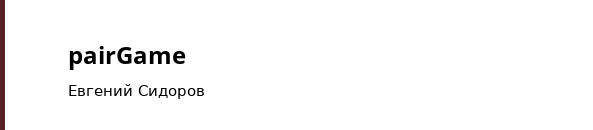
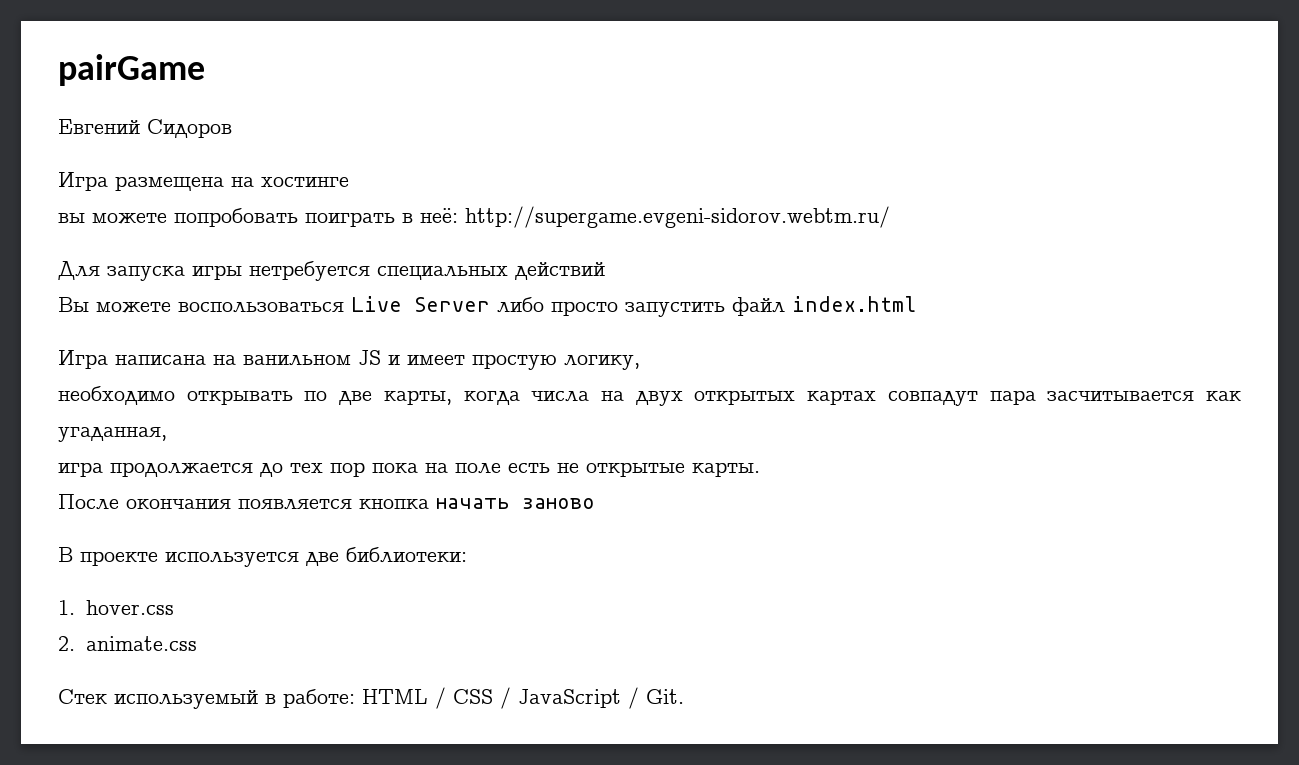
+ Игра размещена на хостинге
+ вы можете попробовать поиграть в неё: http://supergame.evgeni-sidorov.webtm.ru/
+ Для запуска игры нетребуется специальных действий
+ Вы можете воспользоваться Live Server либо просто запустить файл index.html
+ Игра написана на ванильном JS и имеет простую логику,
+ необходимо открывать по две карты, когда числа на двух открытых картах совпадут пара засчитывается как угаданная,
+ игра продолжается до тех пор пока на поле есть не открытые карты.
+ После окончания появляется кнопка начать заново
+ В проекте используется две библиотеки:
+ 1. hover.css
+ 2. animate.css
+ Стек используемый в работе: HTML / CSS / JavaScript / Git.

